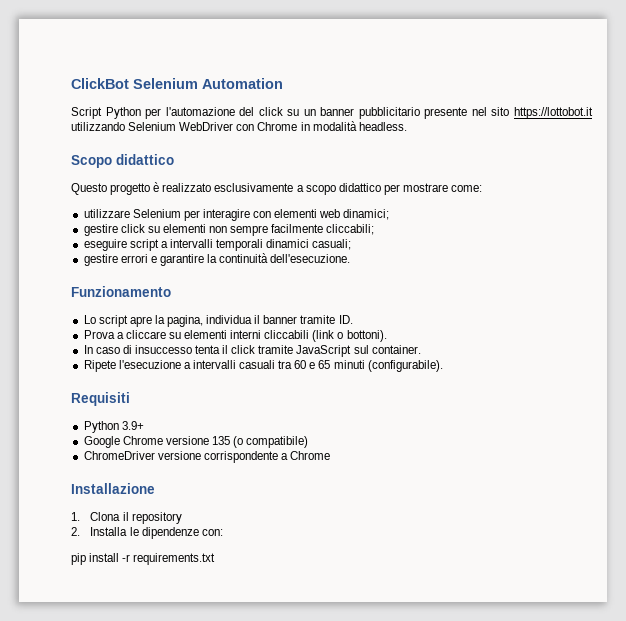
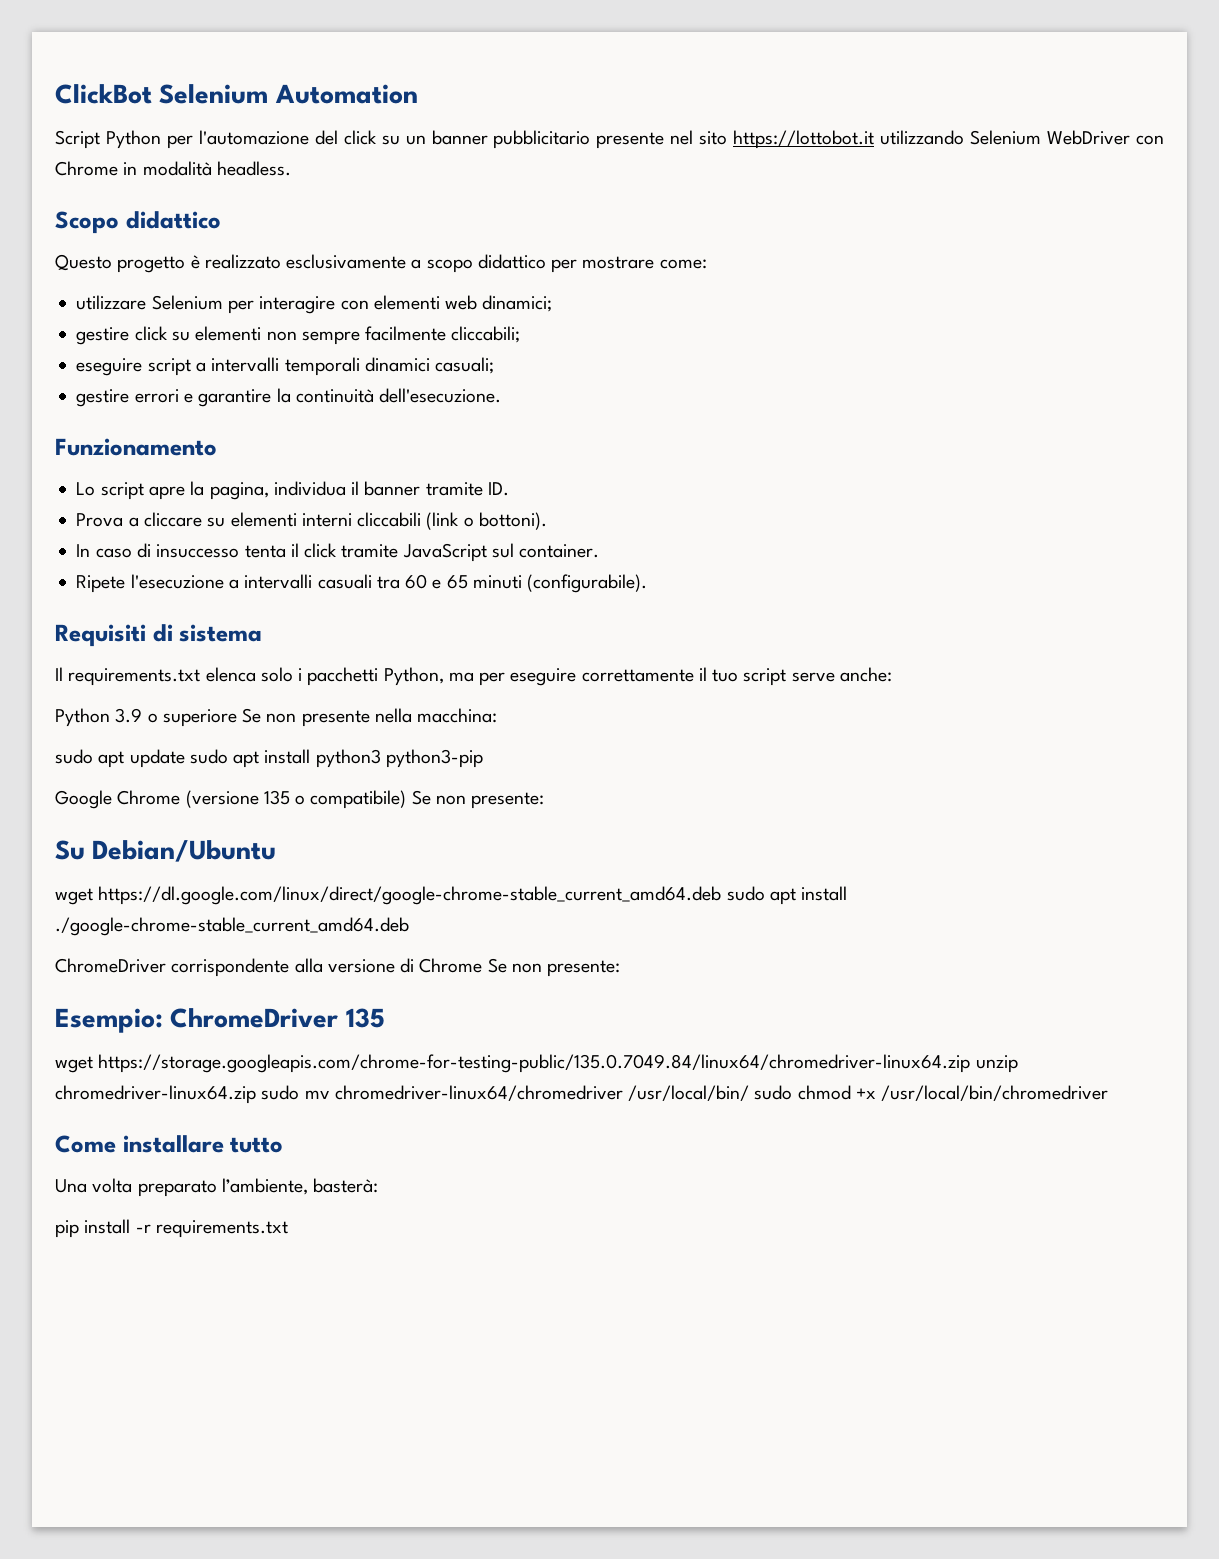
- Requisiti
- Python 3.9+
- Google Chrome versione 135 (o compatibile)
- ChromeDriver versione corrispondente a Chrome
- Installazione
- 1. Clona il repository
- 2. Installa le dipendenze con:
+ Requisiti di sistema
+ Il requirements.txt elenca solo i pacchetti Python, ma per eseguire correttamente il tuo script serve anche:
+ Python 3.9 o superiore Se non presente nella macchina:
+ sudo apt update sudo apt install python3 python3-pip
+ Google Chrome (versione 135 o compatibile) Se non presente:
+ Su Debian/Ubuntu
+ wget https://dl.google.com/linux/direct/google-chrome-stable_current_amd64.deb sudo apt install ./google-chrome-stable_current_amd64.deb
+ ChromeDriver corrispondente alla versione di Chrome Se non presente:
+ Esempio: ChromeDriver 135
+ wget https://storage.googleapis.com/chrome-for-testing-public/135.0.7049.84/linux64/chromedriver-linux64.zip unzip chromedriver-linux64.zip sudo mv chromedriver-linux64/chromedriver /usr/local/bin/ sudo chmod +x /usr/local/bin/chromedriver
+ Come installare tutto
+ Una volta preparato l’ambiente, basterà:

